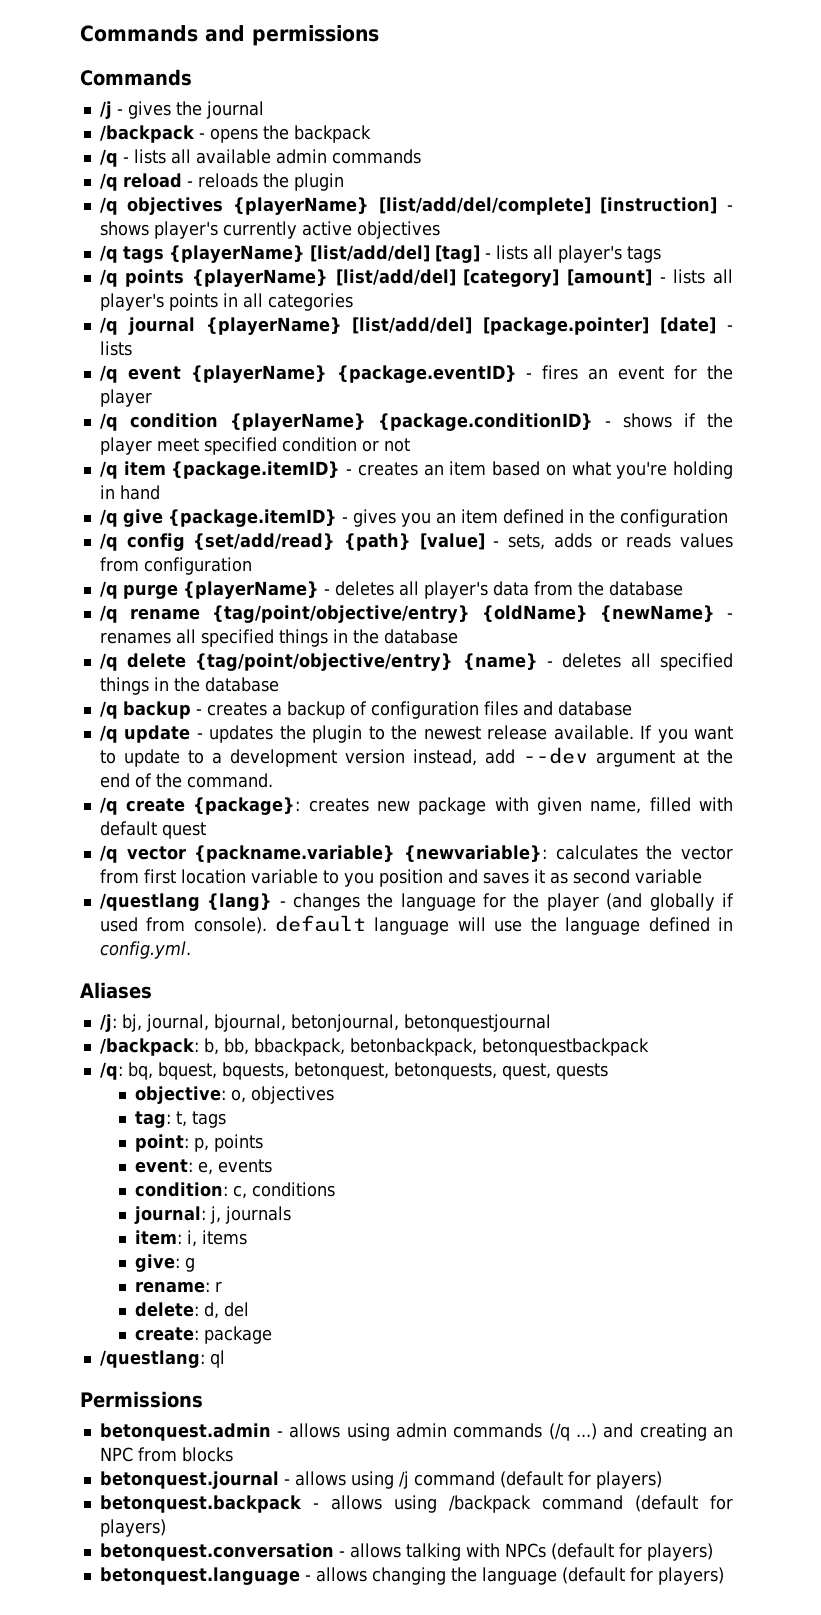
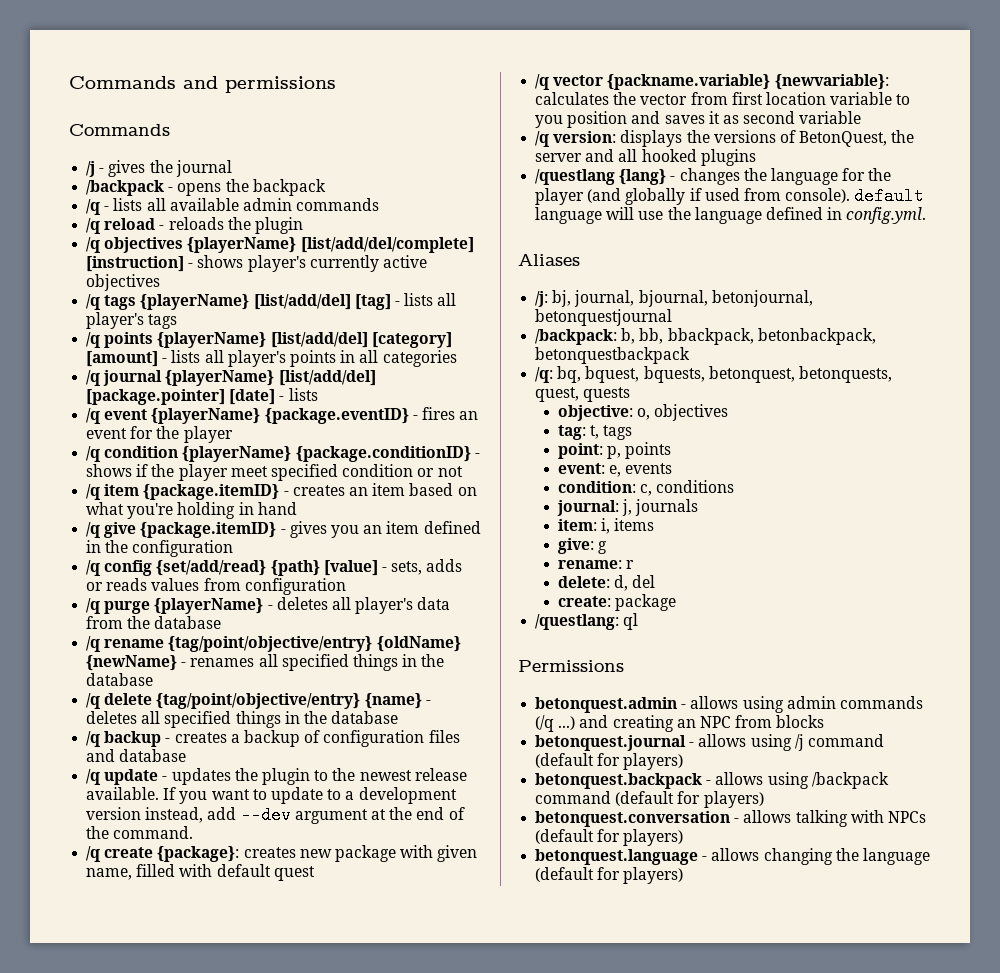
+ /q version: displays the versions of BetonQuest, the server and all hooked plugins

